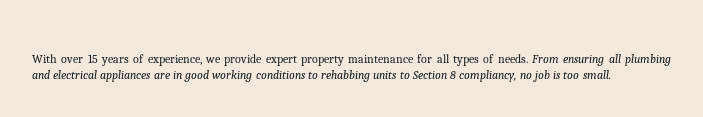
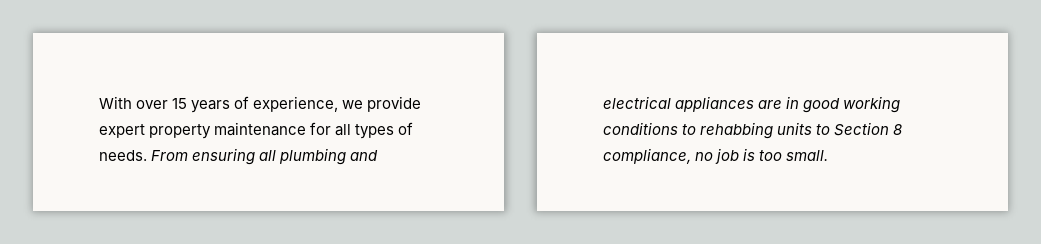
- From ensuring all plumbing and electrical appliances are in good working conditions to rehabbing units to Section 8 compliancy, no job is too small.
+ From ensuring all plumbing and electrical appliances are in good working conditions to rehabbing units to Section 8 compliance, no job is too small.

